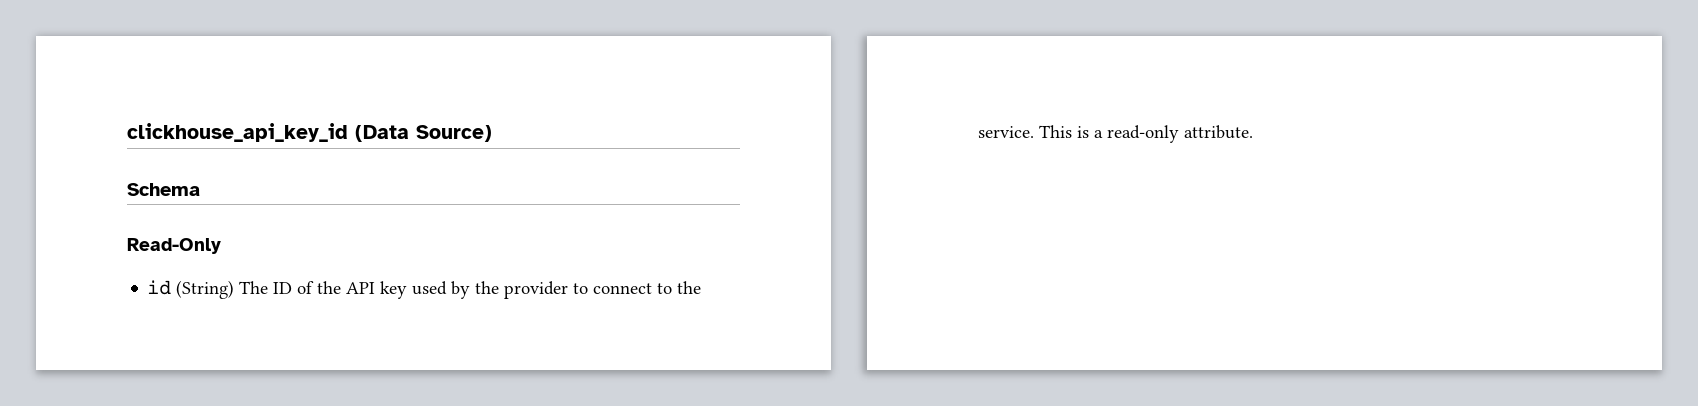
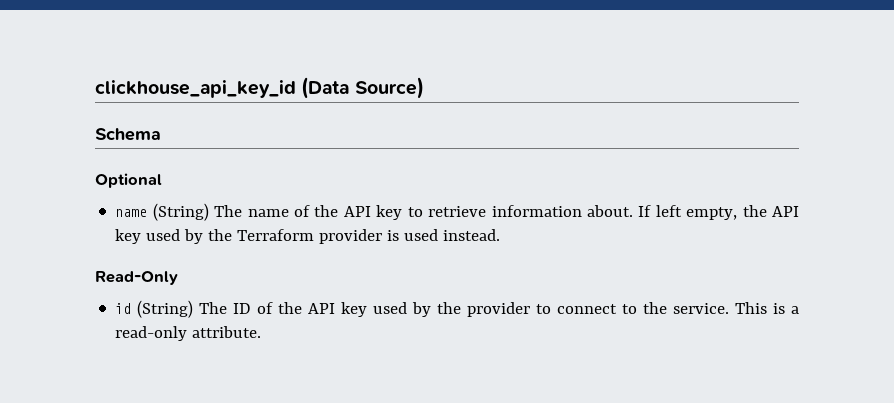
+ Optional
+ name (String) The name of the API key to retrieve information about. If left empty, the API key used by the Terraform provider is used instead.

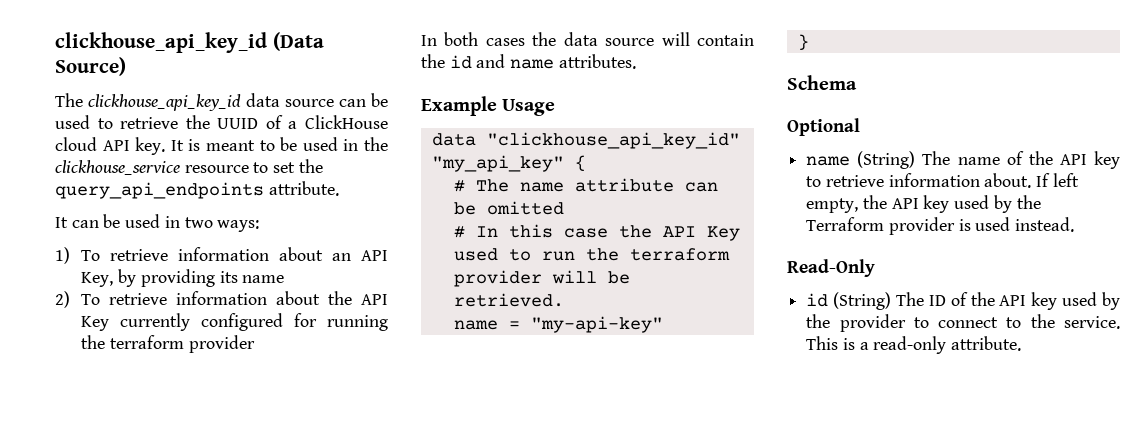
+ The clickhouse_api_key_id data source can be used to retrieve the UUID of a ClickHouse cloud API key. It is meant to be used in the clickhouse_service resource to set the query_api_endpoints attribute.
+ It can be used in two ways:
+ 1) To retrieve information about an API Key, by providing its name
+ 2) To retrieve information about the API Key currently configured for running the terraform provider
+ In both cases the data source will contain the id and name attributes.
+ Example Usage
+ data "clickhouse_api_key_id" "my_api_key" {
+ # The name attribute can be omitted
+ # In this case the API Key used to run the terraform provider will be retrieved.
+ name = "my-api-key"
+ }

